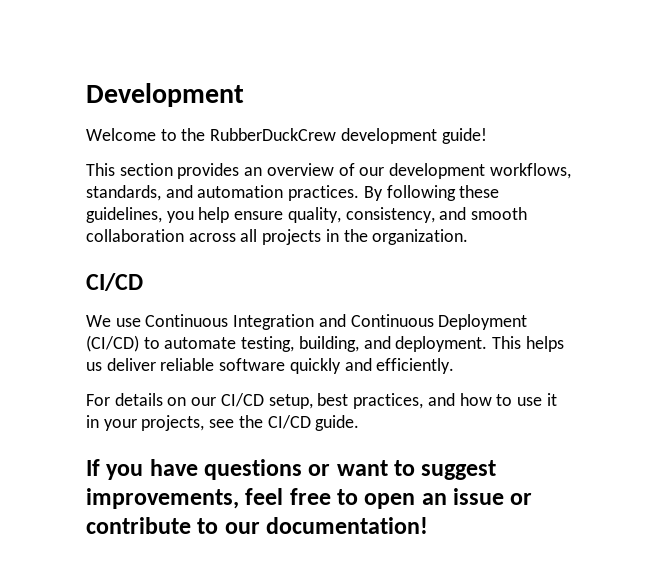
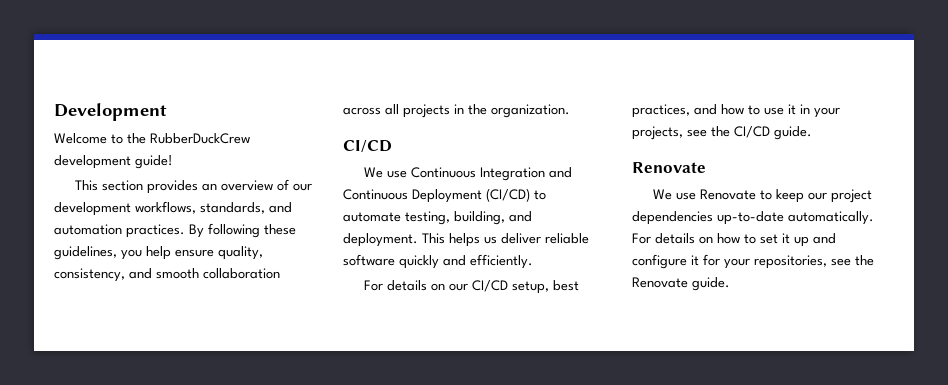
  For details on our CI/CD setup, best practices, and how to use it in your projects, see the CI/CD guide.
- If you have questions or want to suggest improvements, feel free to open an issue or contribute to our documentation!
+ Renovate
+ We use Renovate to keep our project dependencies up-to-date automatically. For details on how to set it up and configure it for your repositories, see the Renovate guide.

